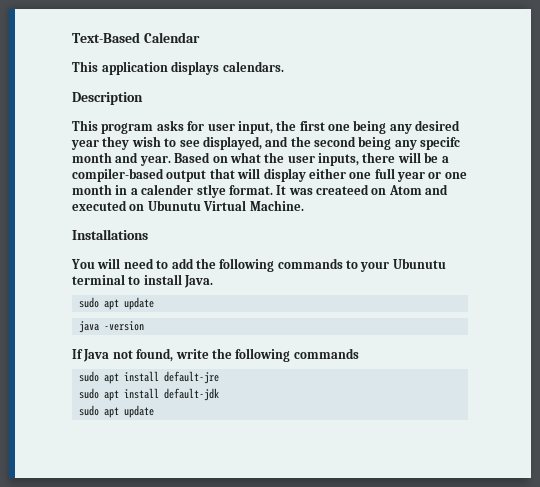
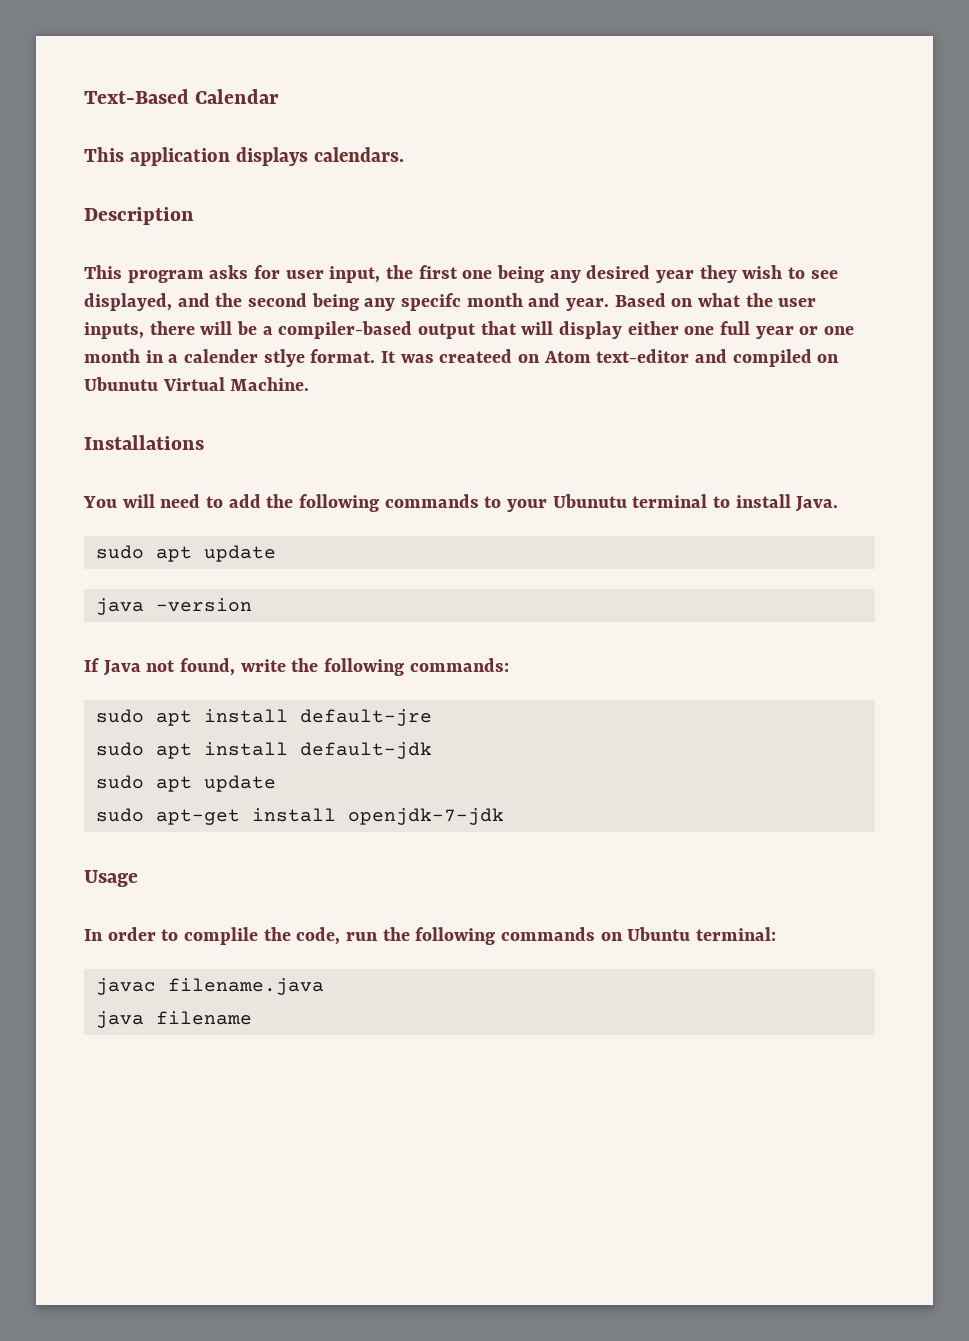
- It was createed on Atom and executed on Ubunutu Virtual Machine.
+ It was createed on Atom text-editor and compiled on Ubunutu Virtual Machine.
- If Java not found, write the following commands
+ If Java not found, write the following commands:
+ sudo apt-get install openjdk-7-jdk
+ Usage
+ In order to complile the code, run the following commands on Ubuntu terminal:
+ javac filename.java
+ java filename

